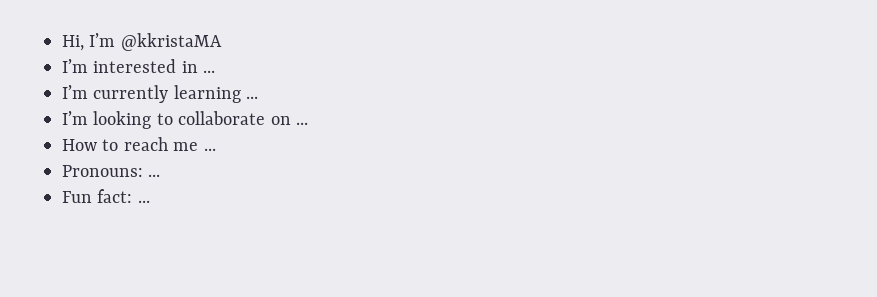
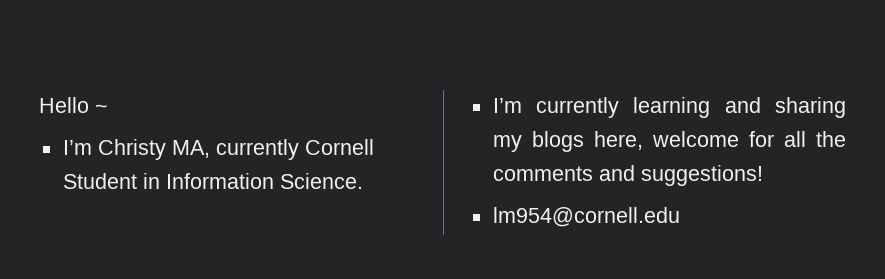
- Hi, I’m @kkristaMA
- I’m interested in ...
- I’m currently learning ...
- I’m looking to collaborate on ...
- How to reach me ...
- Pronouns: ...
- Fun fact: ...
+ Hello ~
+ I’m Christy MA, currently Cornell Student in Information Science.
+ I’m currently learning and sharing my blogs here, welcome for all the comments and suggestions!
+ lm954@cornell.edu

